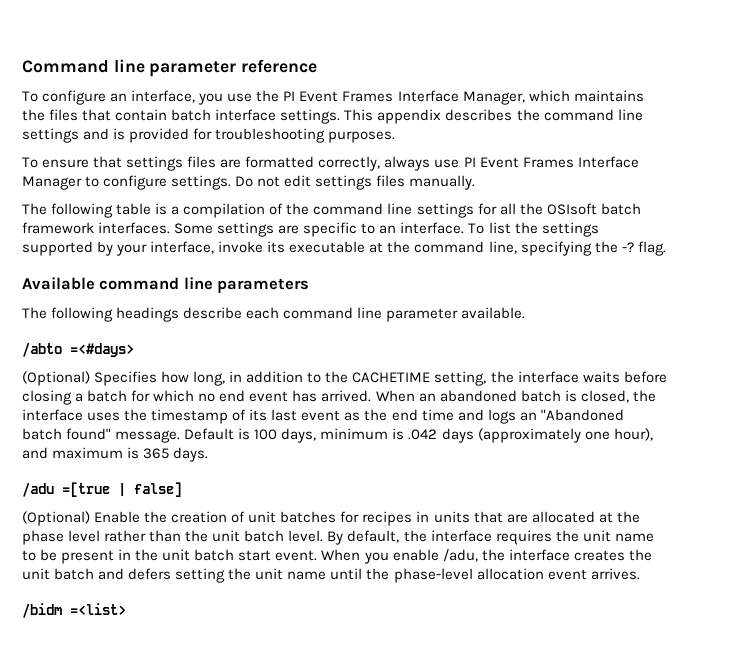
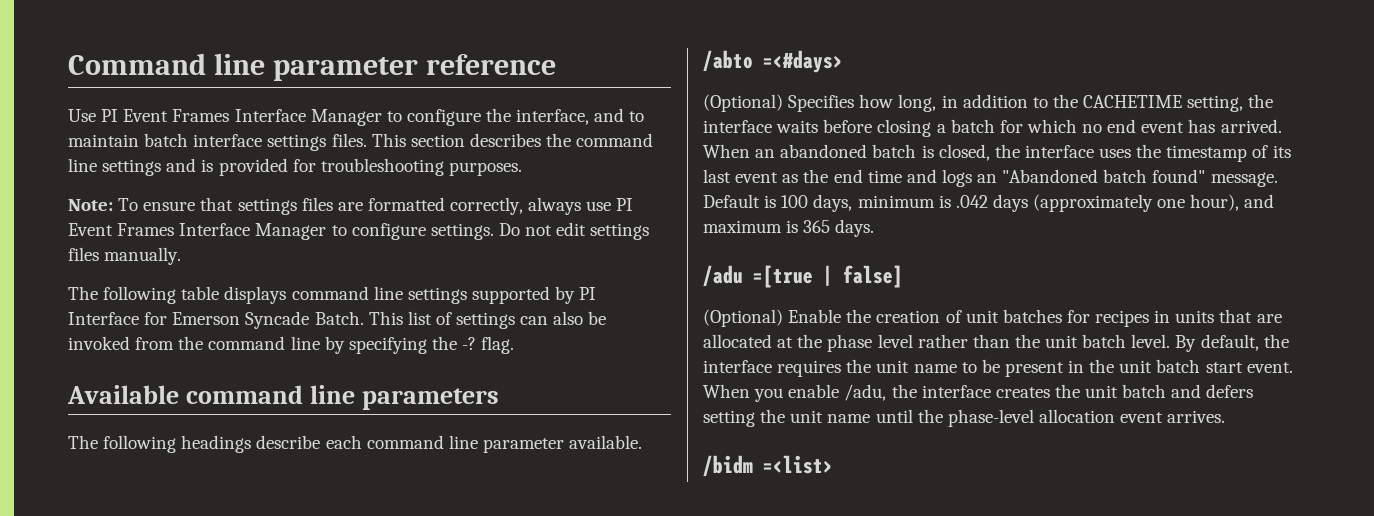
- To configure an interface, you use the PI Event Frames Interface Manager, which maintains the files that contain batch interface settings. This appendix describes the command line settings and is provided for troubleshooting purposes.
+ Use PI Event Frames Interface Manager to configure the interface, and to maintain batch interface settings files. This section describes the command line settings and is provided for troubleshooting purposes.
- To ensure that settings files are formatted correctly, always use PI Event Frames Interface Manager to configure settings.
+ Note: To ensure that settings files are formatted correctly, always use PI Event Frames Interface Manager to configure settings.
- The following table is a compilation of the command line settings for all the OSIsoft batch framework interfaces. Some settings are specific to an interface. To list the settings supported by your interface, invoke its executable at the command line, specifying the -? flag.
+ The following table displays command line settings supported by PI Interface for Emerson Syncade Batch. This list of settings can also be invoked from the command line by specifying the -? flag.

